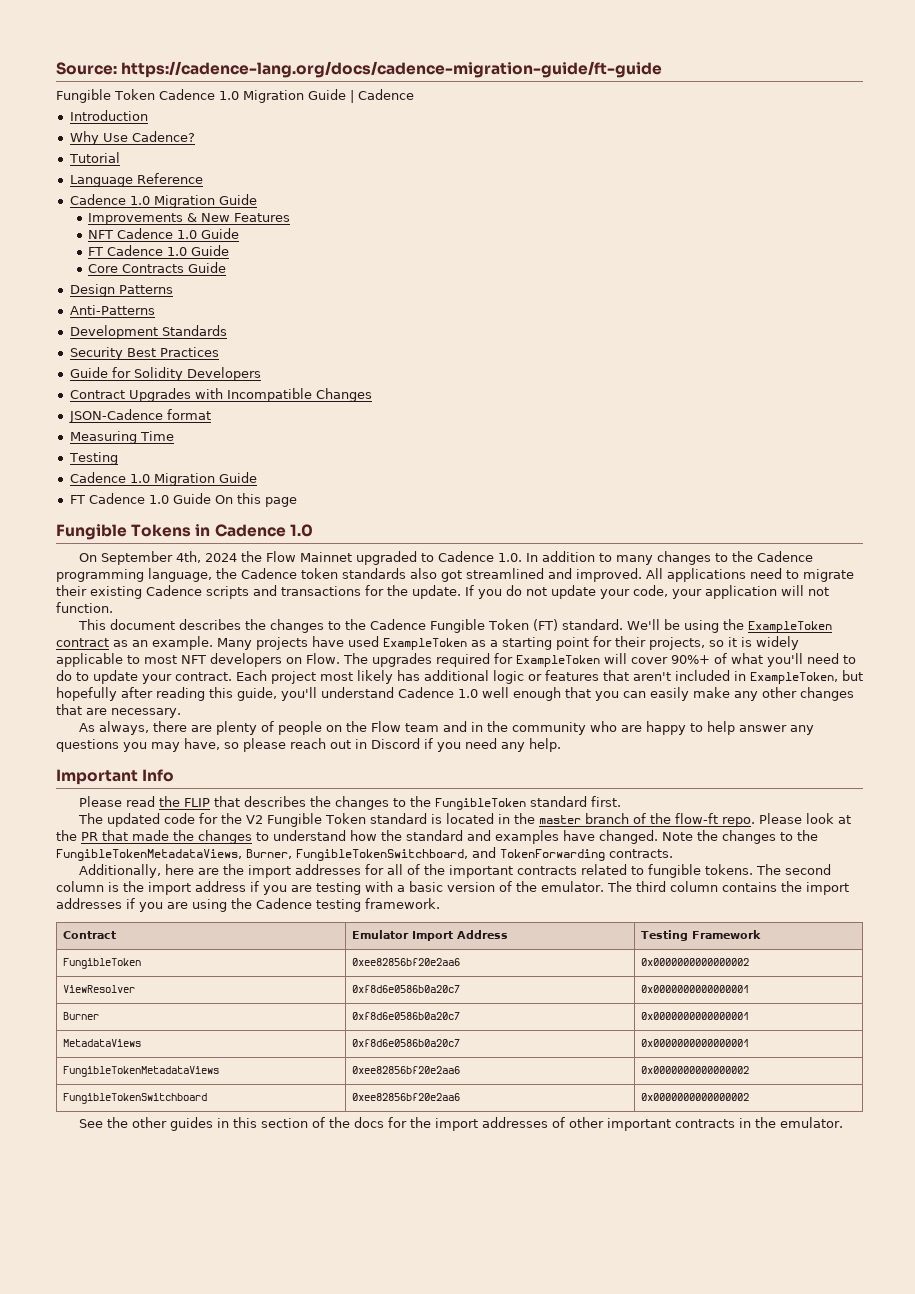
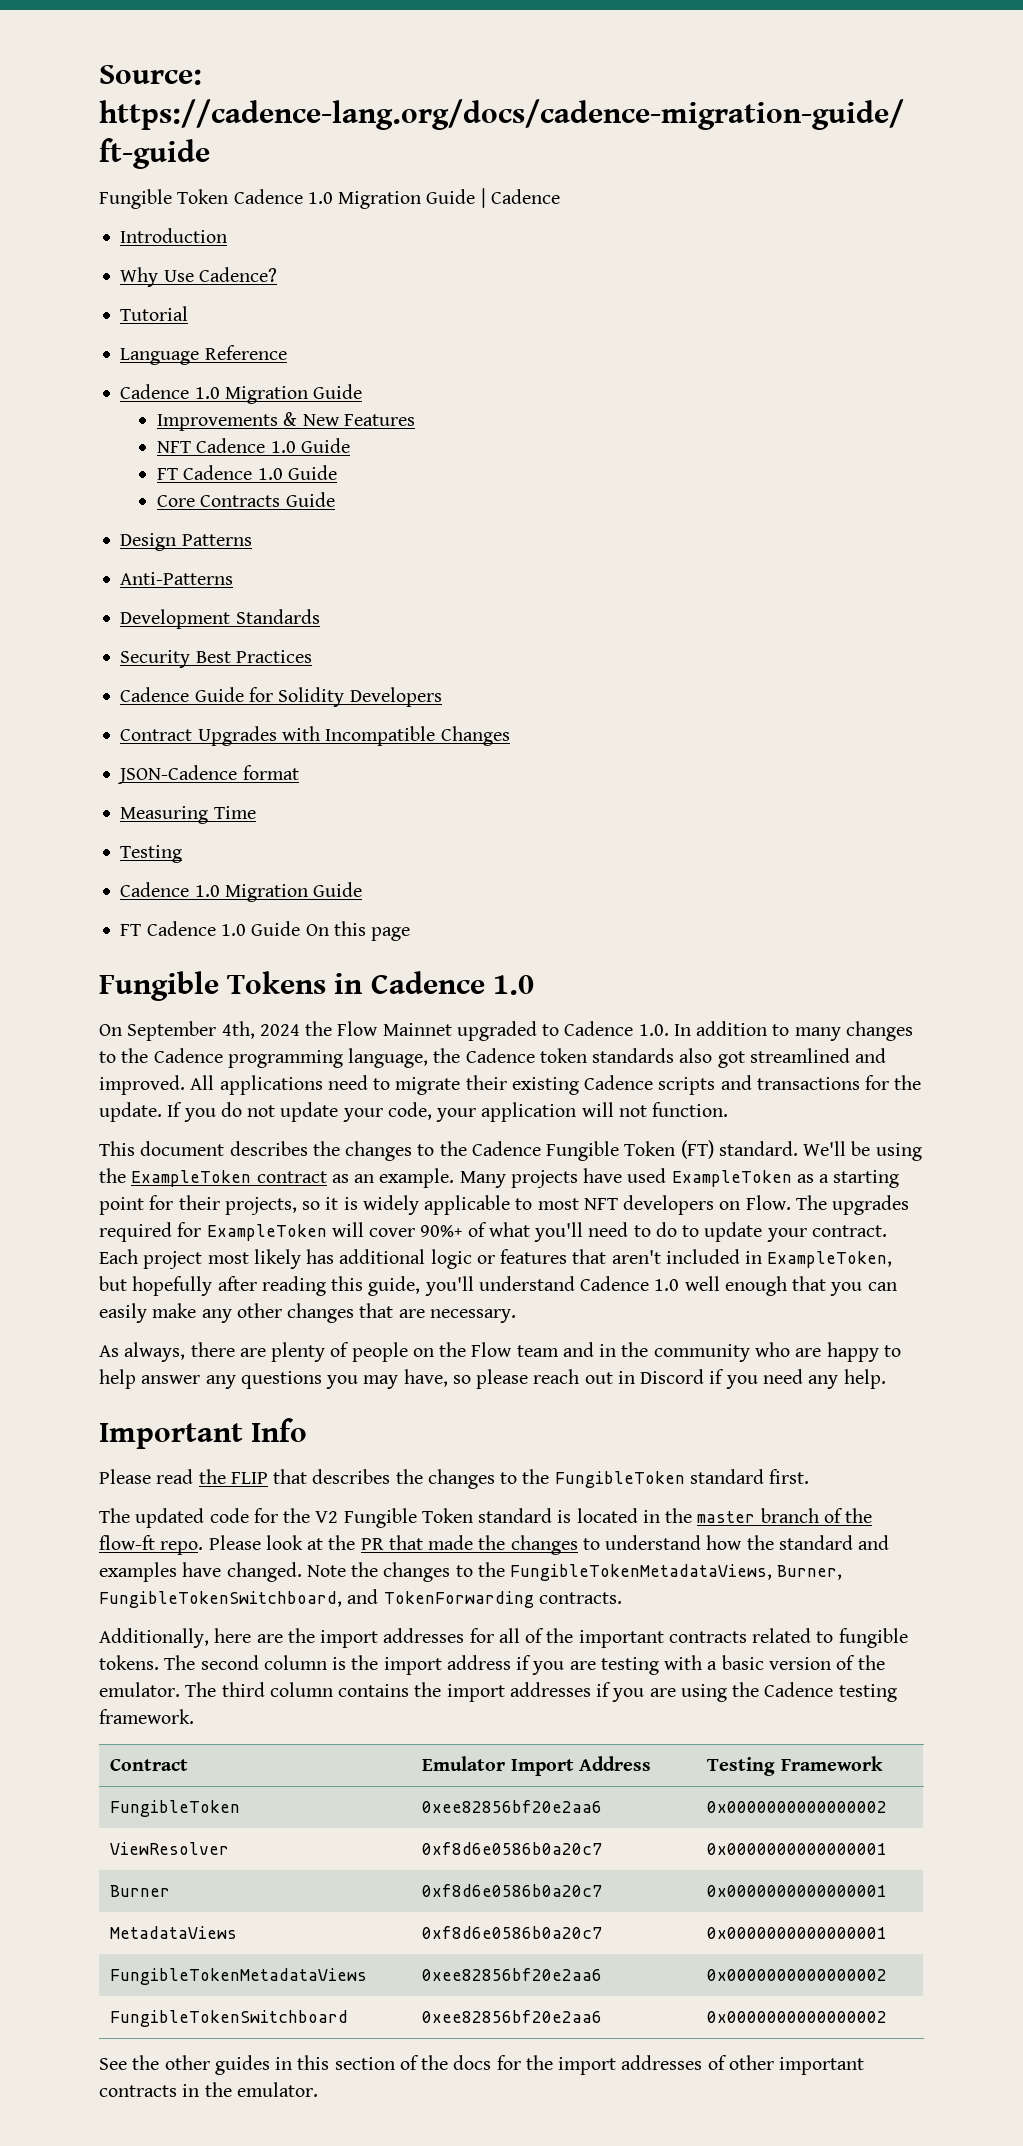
- Guide for Solidity Developers
+ Cadence Guide for Solidity Developers

